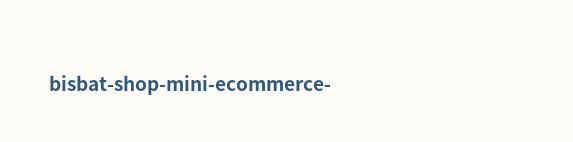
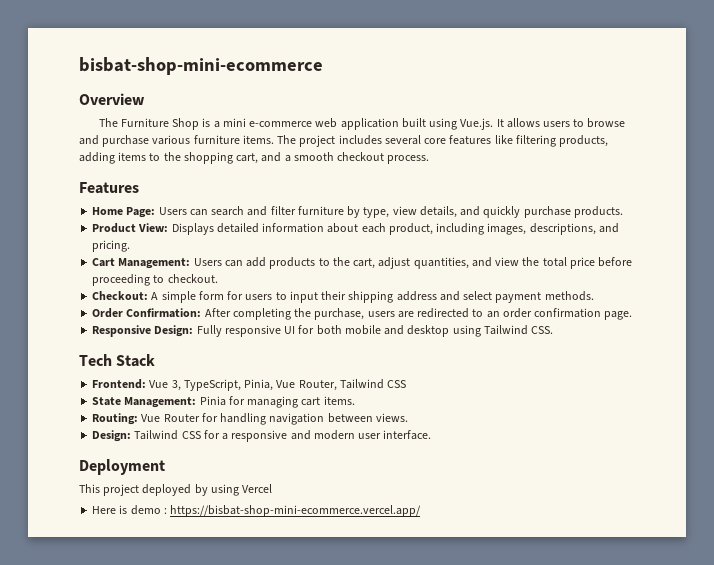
- bisbat-shop-mini-ecommerce-
+ bisbat-shop-mini-ecommerce
+ Overview
+ The Furniture Shop is a mini e-commerce web application built using Vue.js. It allows users to browse and purchase various furniture items. The project includes several core features like filtering products, adding items to the shopping cart, and a smooth checkout process.
+ Features
+ Home Page: Users can search and filter furniture by type, view details, and quickly purchase products.
+ Product View: Displays detailed information about each product, including images, descriptions, and pricing.
+ Cart Management: Users can add products to the cart, adjust quantities, and view the total price before proceeding to checkout.
+ Checkout: A simple form for users to input their shipping address and select payment methods.
+ Order Confirmation: After completing the purchase, users are redirected to an order confirmation page.
+ Responsive Design: Fully responsive UI for both mobile and desktop using Tailwind CSS.
+ Tech Stack
+ Frontend: Vue 3, TypeScript, Pinia, Vue Router, Tailwind CSS
+ State Management: Pinia for managing cart items.
+ Routing: Vue Router for handling navigation between views.
+ Design: Tailwind CSS for a responsive and modern user interface.
+ Deployment
+ This project deployed by using Vercel
+ Here is demo : https://bisbat-shop-mini-ecommerce.vercel.app/

